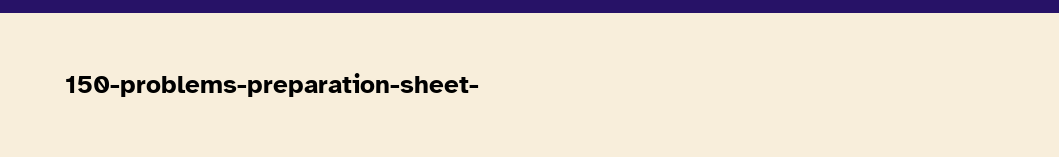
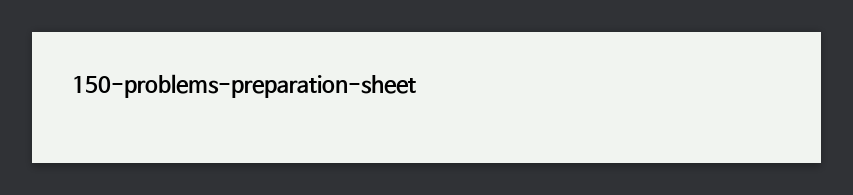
- 150-problems-preparation-sheet-
+ 150-problems-preparation-sheet

